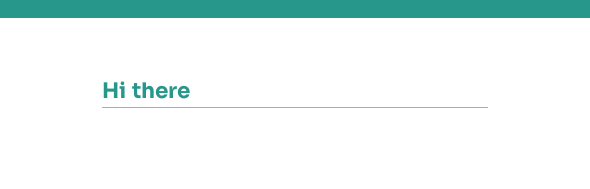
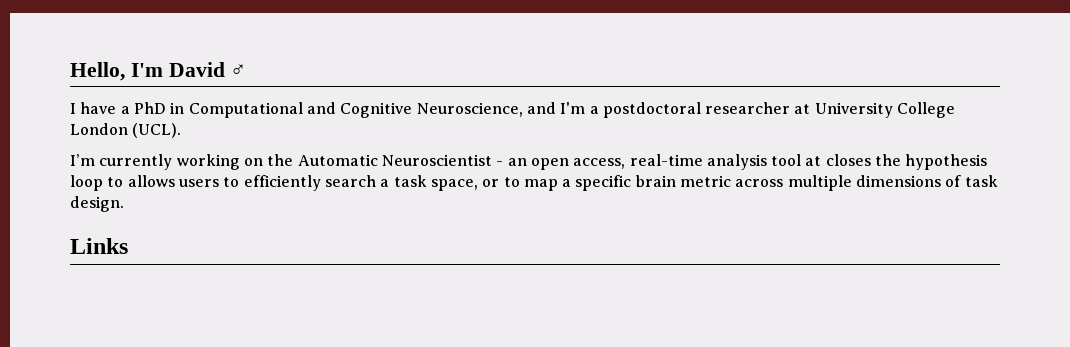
- Hi there
+ Hello, I'm David ♂
+ I have a PhD in Computational and Cognitive Neuroscience, and I'm a postdoctoral researcher at University College London (UCL).
+ I’m currently working on the Automatic Neuroscientist - an open access, real-time analysis tool at closes the hypothesis loop to allows users to efficiently search a task space, or to map a specific brain metric across multiple dimensions of task design.
+ Links

